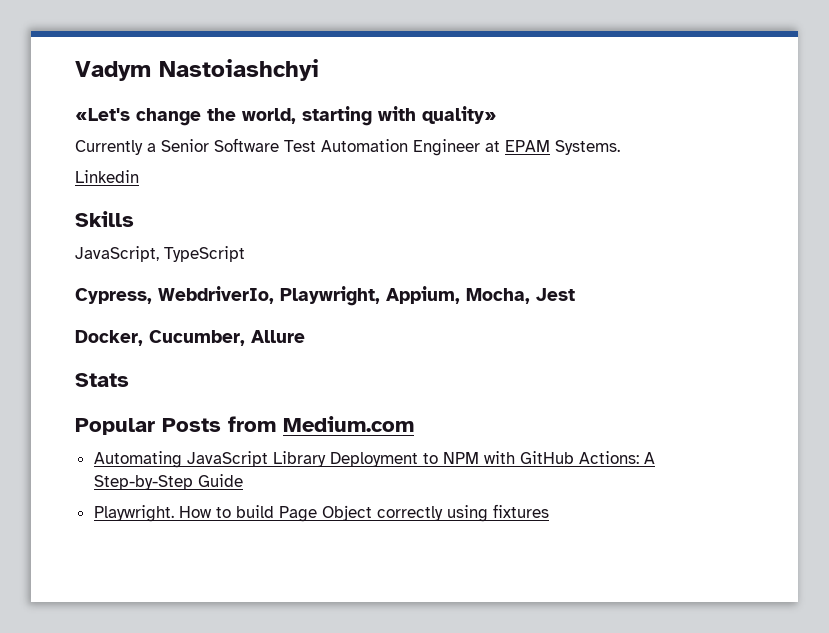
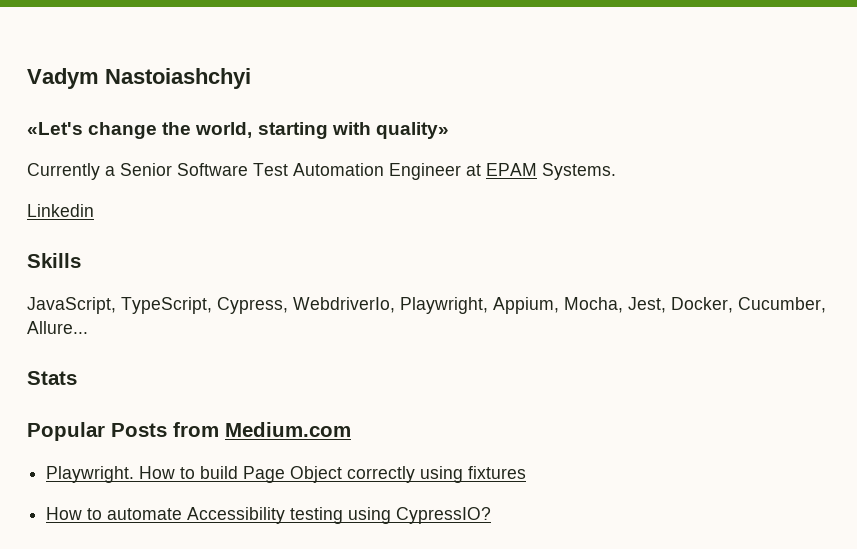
- JavaScript, TypeScript
- Cypress, WebdriverIo, Playwright, Appium, Mocha, Jest
- Docker, Cucumber, Allure
+ JavaScript, TypeScript, Cypress, WebdriverIo, Playwright, Appium, Mocha, Jest, Docker, Cucumber, Allure...
- Automating JavaScript Library Deployment to NPM with GitHub Actions: A Step-by-Step Guide
+ How to automate Accessibility testing using CypressIO?

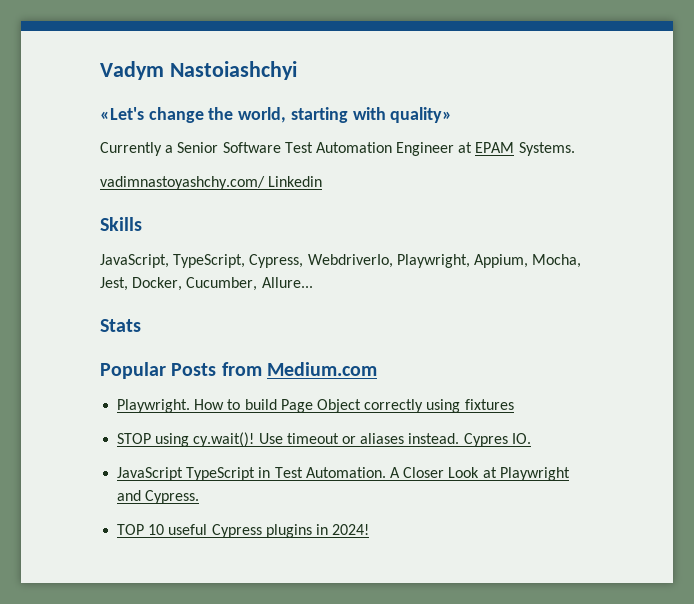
- Linkedin
+ vadimnastoyashchy.com/ Linkedin
- How to automate Accessibility testing using CypressIO?
+ STOP using cy.wait()! Use timeout or aliases instead. Cypres IO.
+ JavaScript TypeScript in Test Automation. A Closer Look at Playwright and Cypress.
+ TOP 10 useful Cypress plugins in 2024!

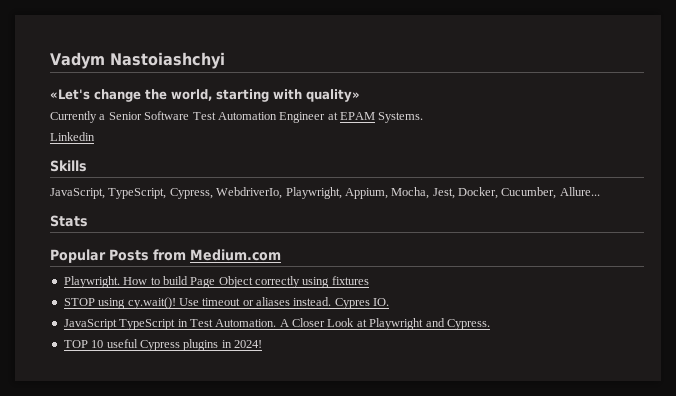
- vadimnastoyashchy.com/ Linkedin
+ Linkedin

